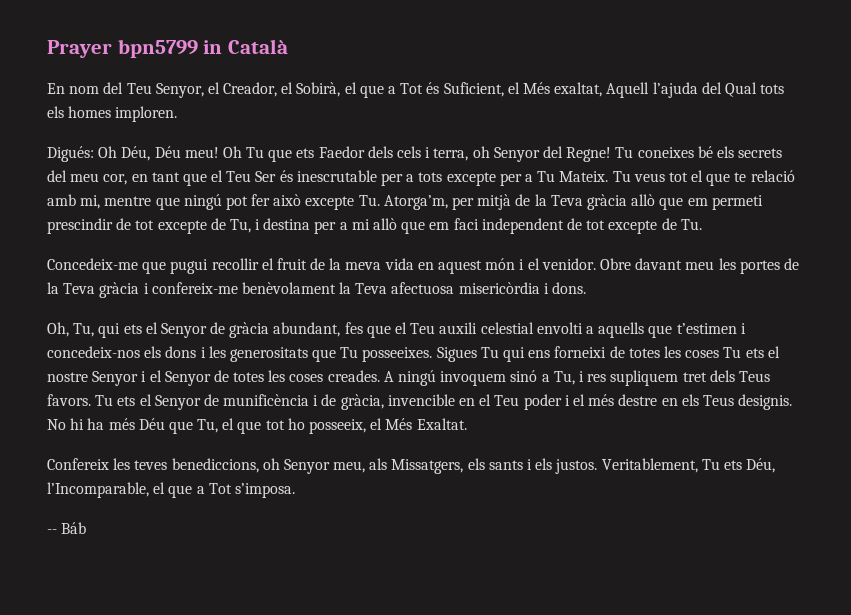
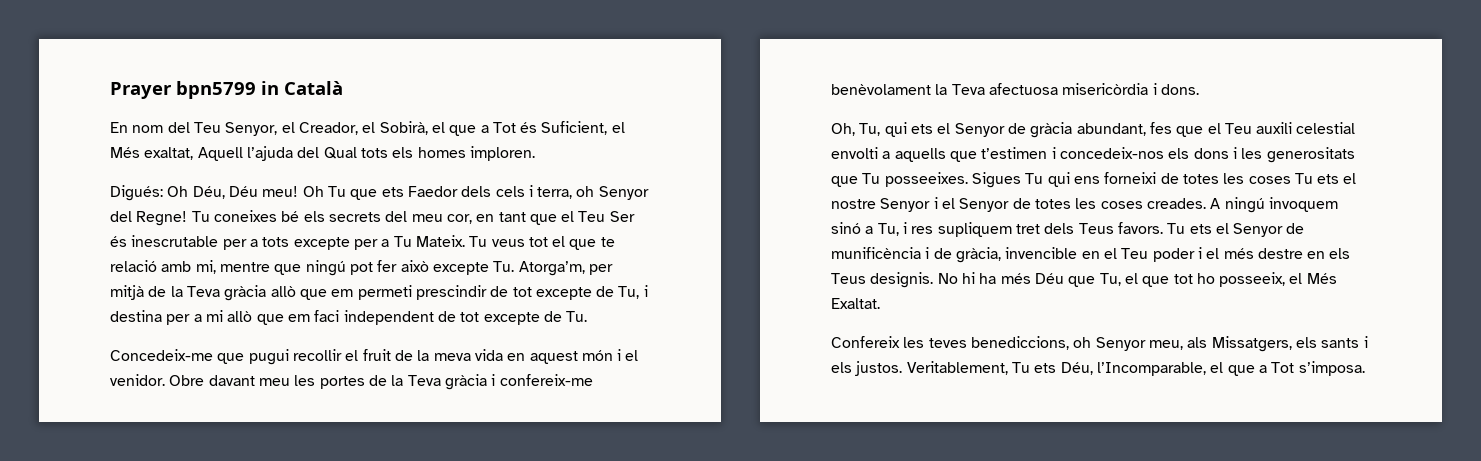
- -- Báb

